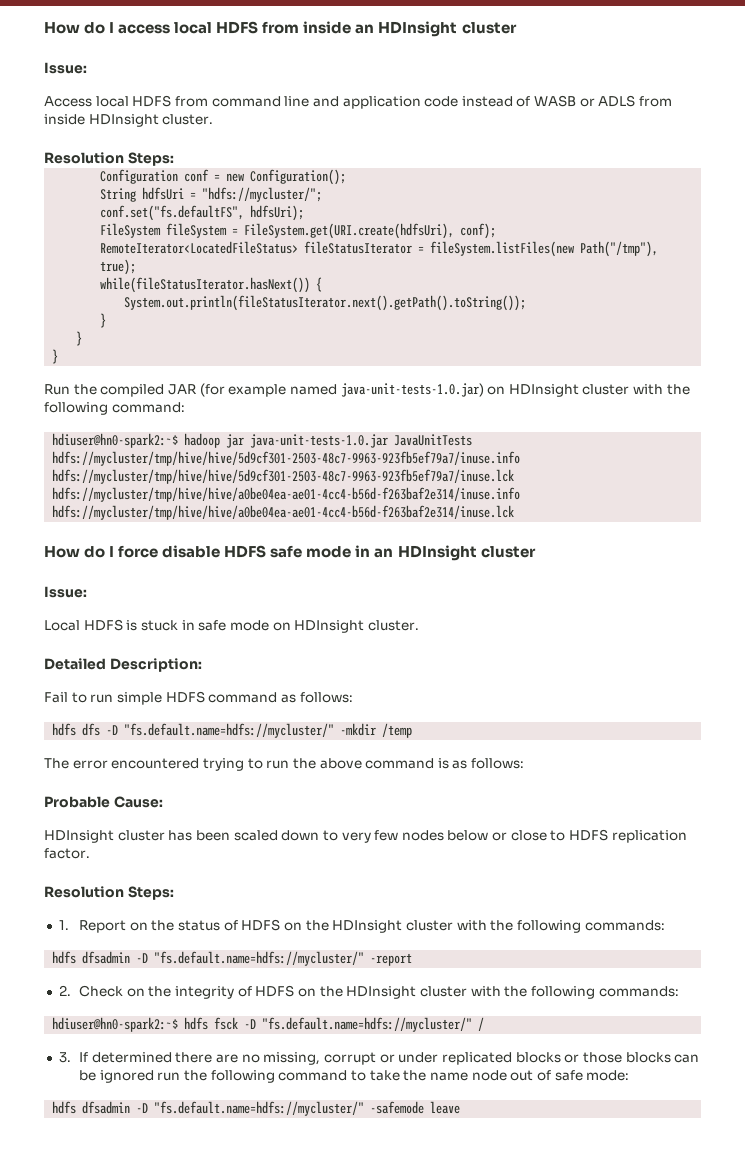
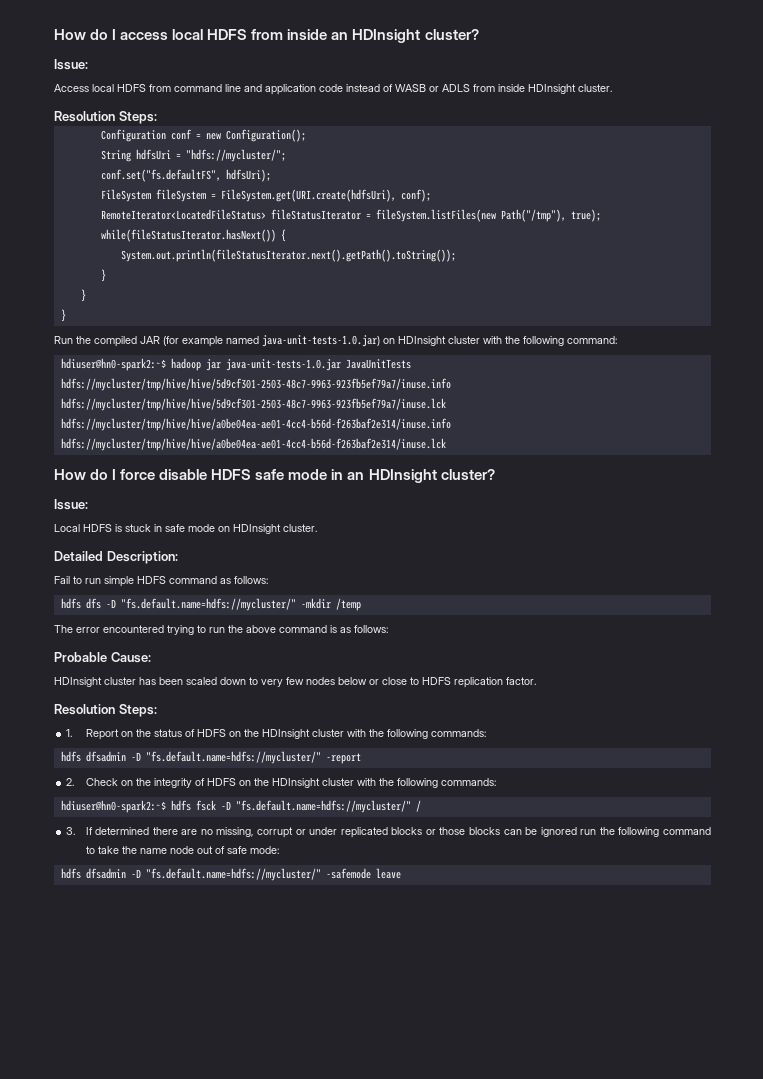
- How do I access local HDFS from inside an HDInsight cluster
+ How do I access local HDFS from inside an HDInsight cluster?
- How do I force disable HDFS safe mode in an HDInsight cluster
+ How do I force disable HDFS safe mode in an HDInsight cluster?

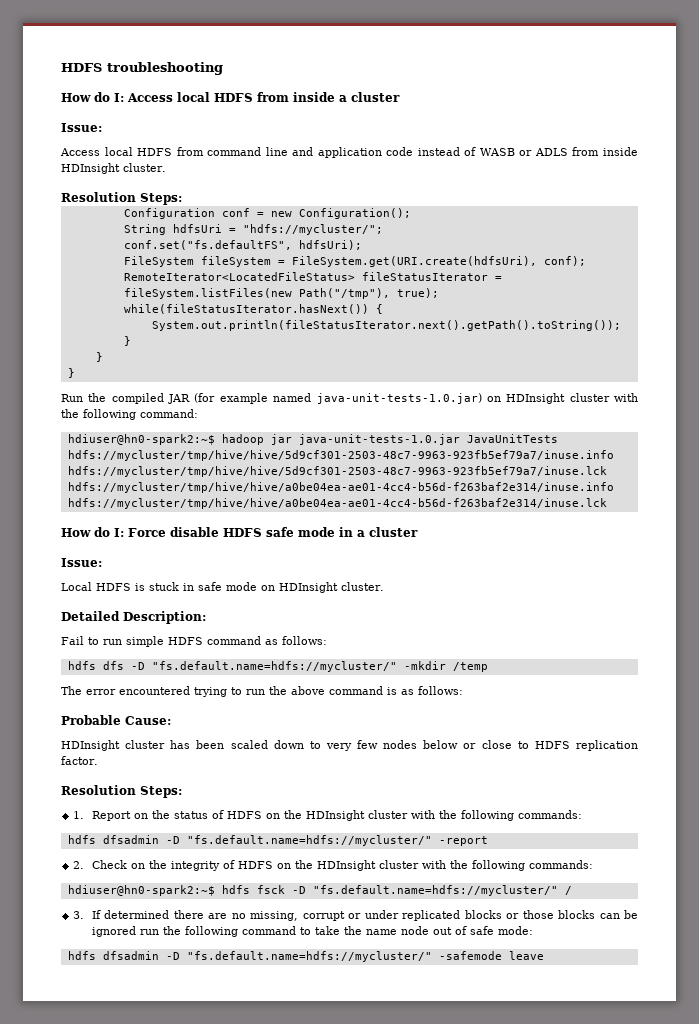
- How do I access local HDFS from inside an HDInsight cluster?
+ HDFS troubleshooting
+ How do I: Access local HDFS from inside a cluster
- How do I force disable HDFS safe mode in an HDInsight cluster?
+ How do I: Force disable HDFS safe mode in a cluster

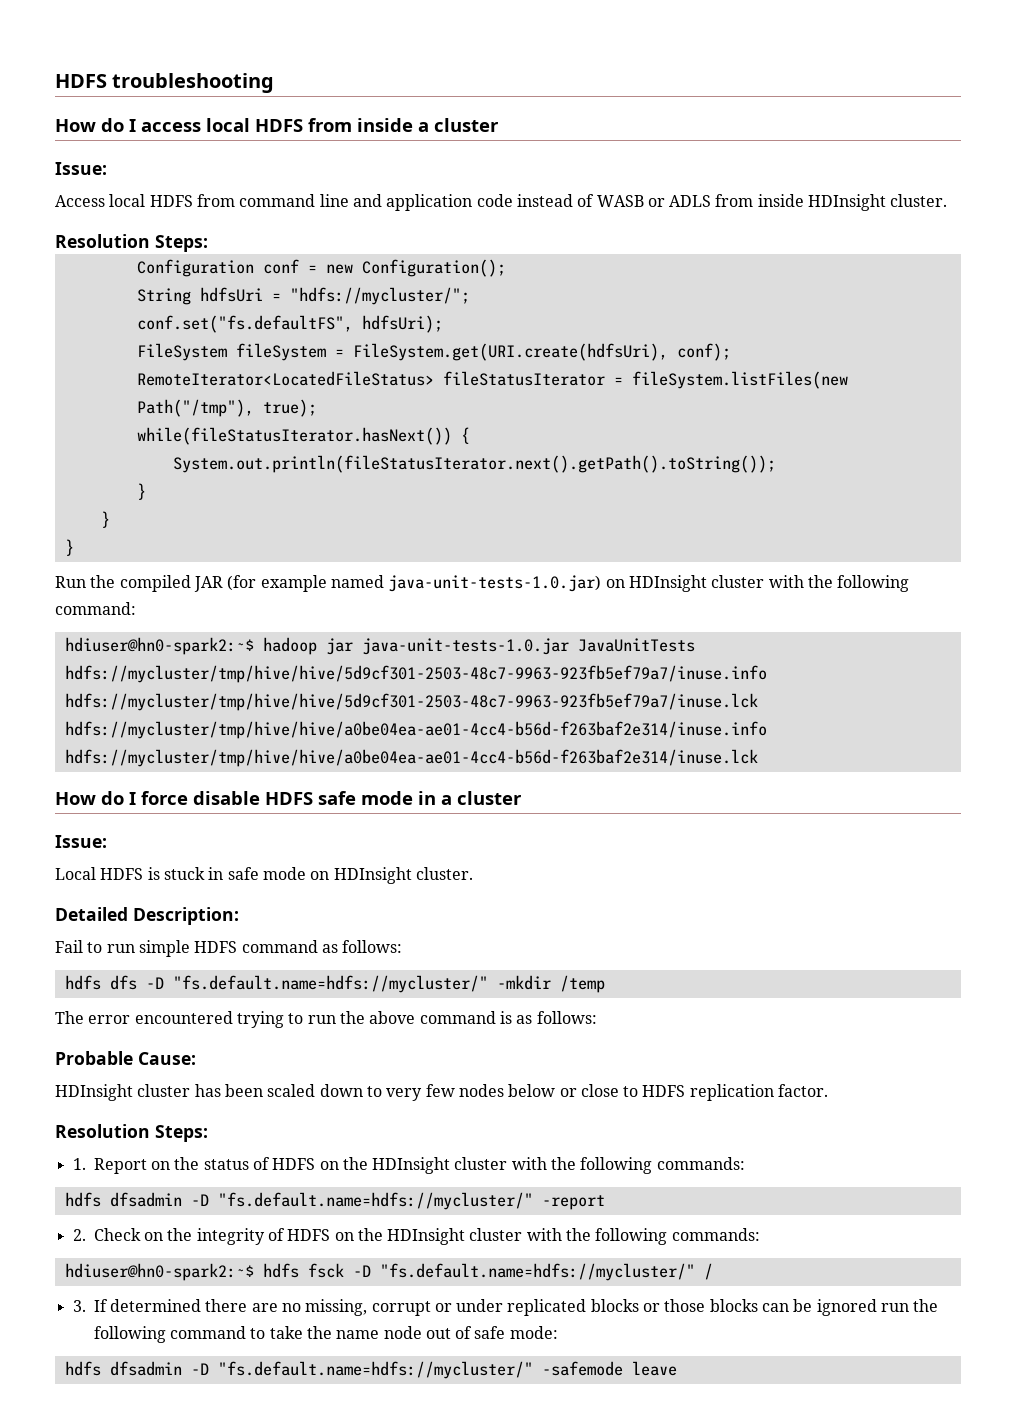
- How do I: Access local HDFS from inside a cluster
+ How do I access local HDFS from inside a cluster
- How do I: Force disable HDFS safe mode in a cluster
+ How do I force disable HDFS safe mode in a cluster

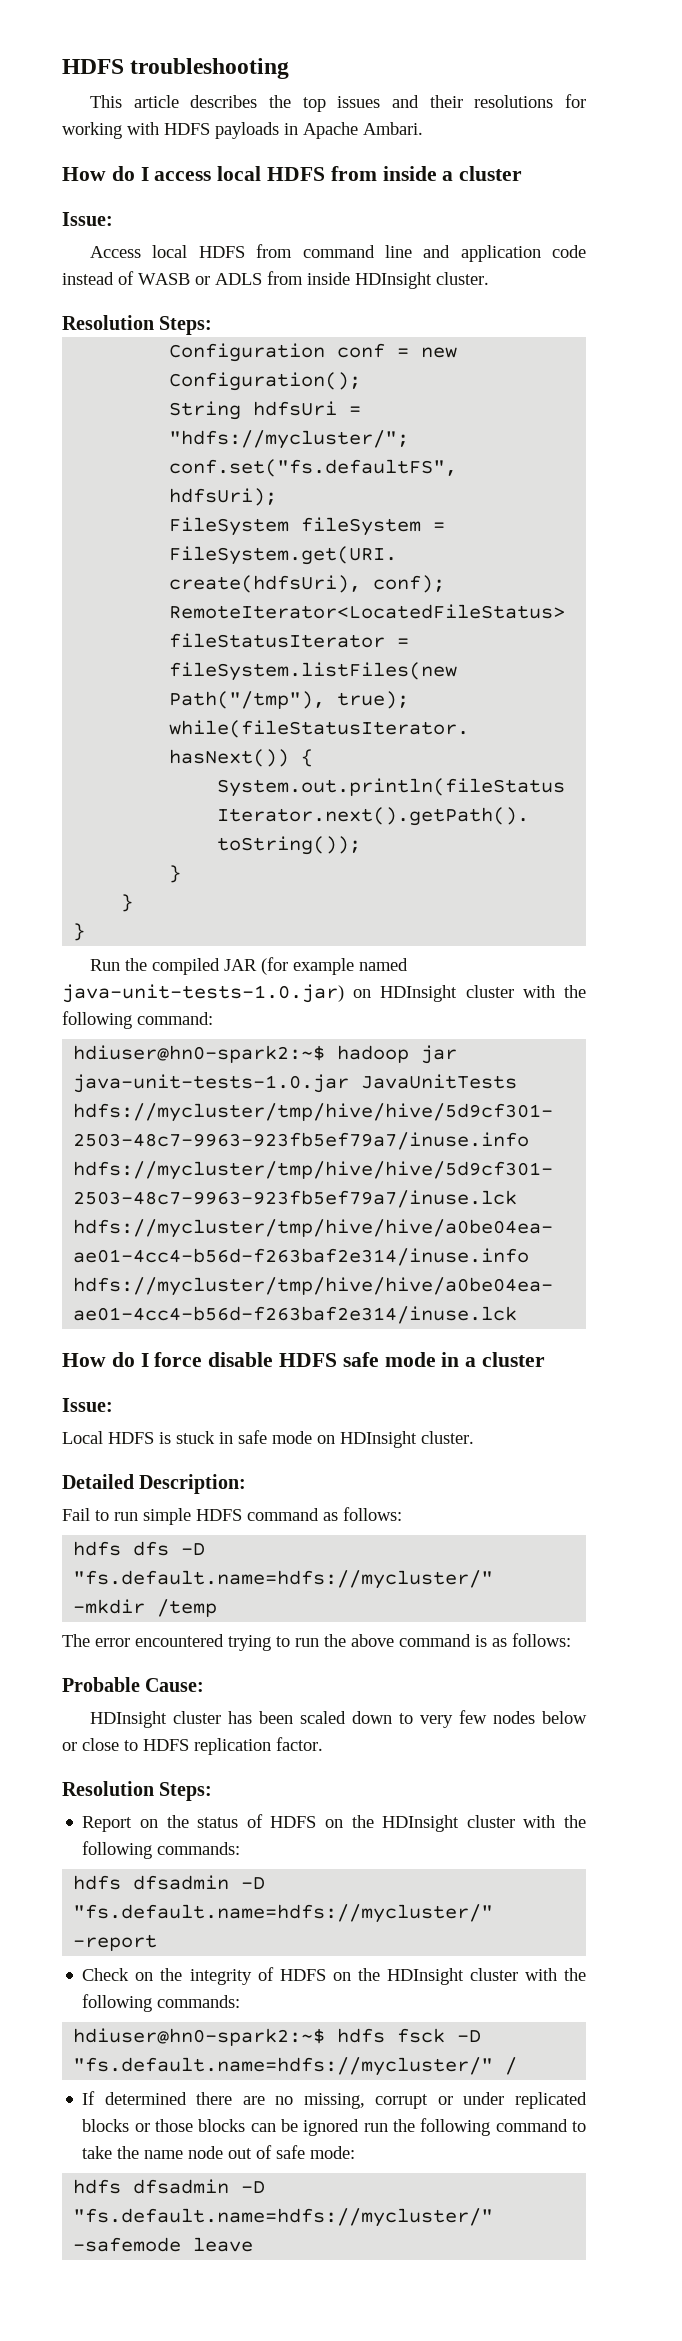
+ This article describes the top issues and their resolutions for working with HDFS payloads in Apache Ambari.
- 1. Report on the status of HDFS on the HDInsight cluster with the following commands:
+ Report on the status of HDFS on the HDInsight cluster with the following commands:
- 2. Check on the integrity of HDFS on the HDInsight cluster with the following commands:
+ Check on the integrity of HDFS on the HDInsight cluster with the following commands:
- 3. If determined there are no missing, corrupt or under replicated blocks or those blocks can be ignored run the following command to take the name node out of safe mode:
+ If determined there are no missing, corrupt or under replicated blocks or those blocks can be ignored run the following command to take the name node out of safe mode:

